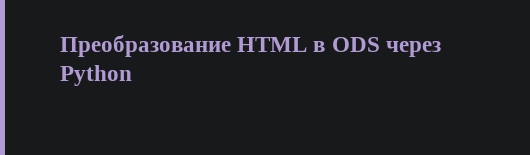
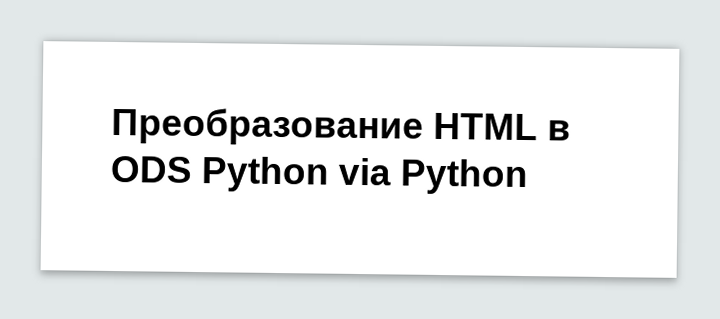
- Преобразование HTML в ODS через Python
+ Преобразование HTML в ODS Python via Python

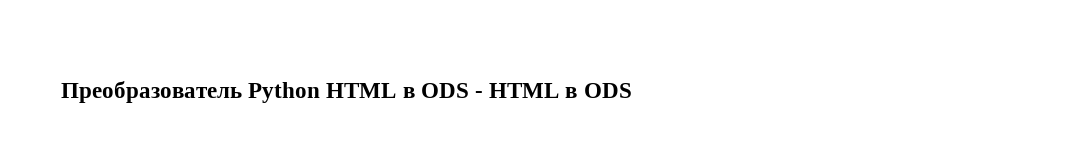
- Преобразование HTML в ODS Python via Python
+ Преобразователь Python HTML в ODS - HTML в ODS

